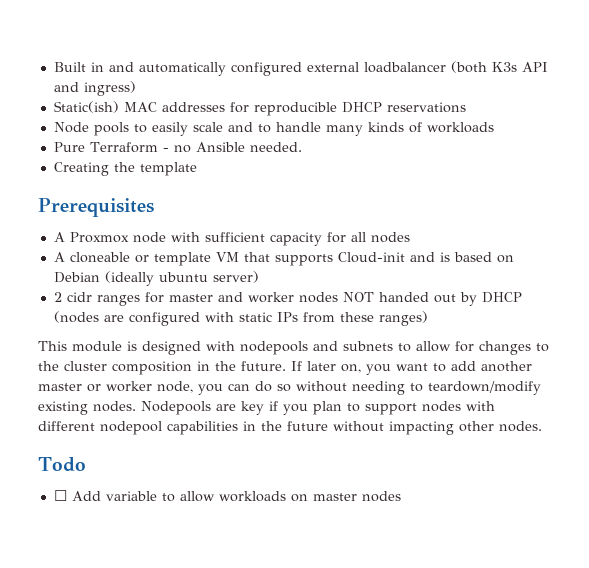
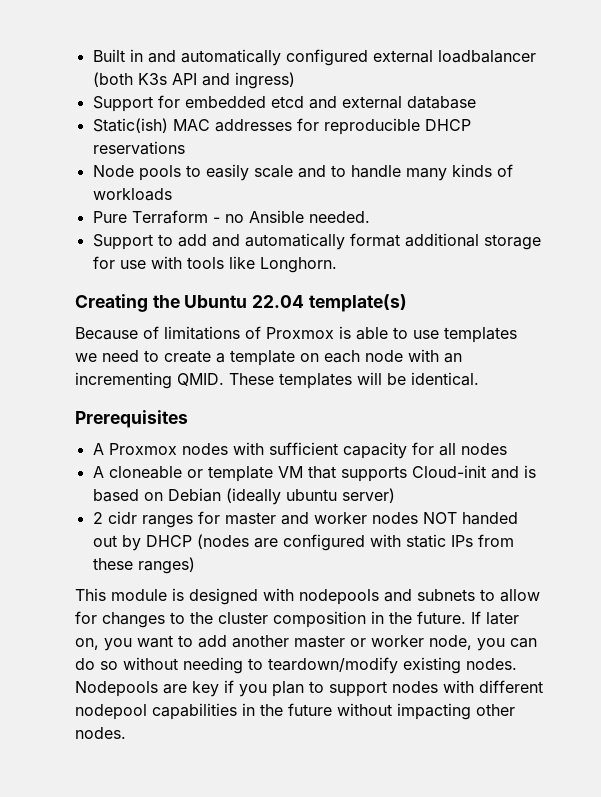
+ Support for embedded etcd and external database
- Creating the template
+ Support to add and automatically format additional storage for use with tools like Longhorn.
+ Creating the Ubuntu 22.04 template(s)
+ Because of limitations of Proxmox is able to use templates we need to create a template on each node with an incrementing QMID. These templates will be identical.
- A Proxmox node with sufficient capacity for all nodes
+ A Proxmox nodes with sufficient capacity for all nodes
- Todo
- ☐ Add variable to allow workloads on master nodes

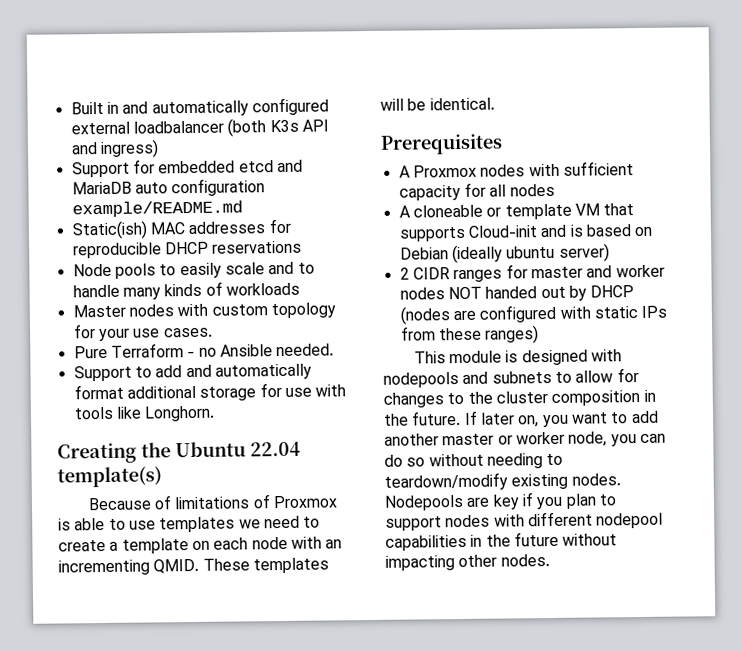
- Support for embedded etcd and external database
+ Support for embedded etcd and MariaDB auto configuration example/README.md
+ Master nodes with custom topology for your use cases.
- 2 cidr ranges for master and worker nodes NOT handed out by DHCP (nodes are configured with static IPs from these ranges)
+ 2 CIDR ranges for master and worker nodes NOT handed out by DHCP (nodes are configured with static IPs from these ranges)

